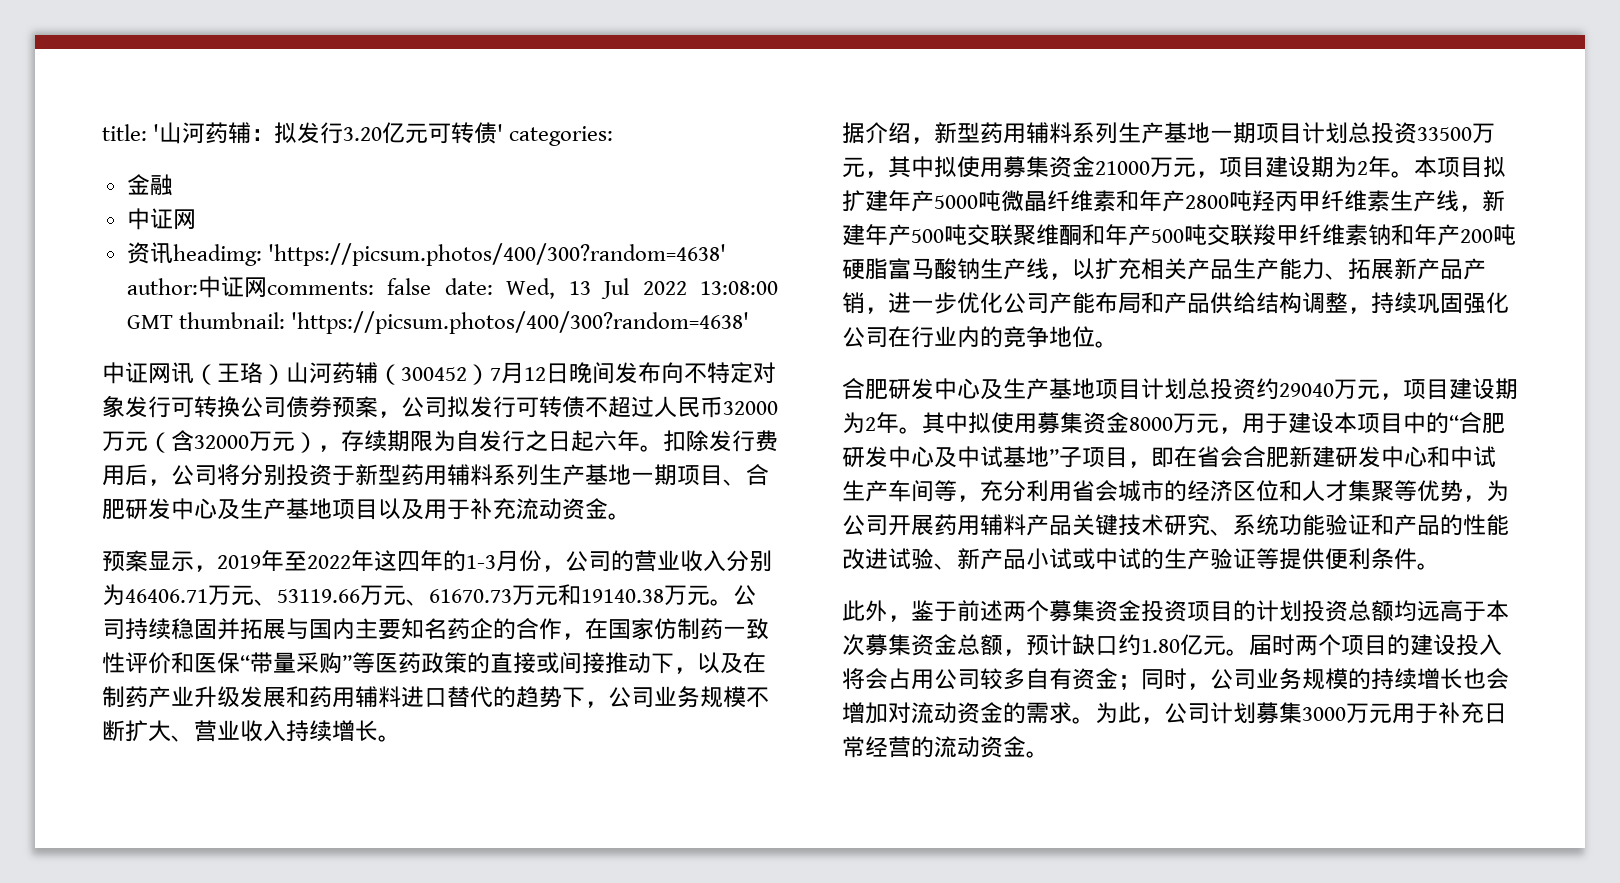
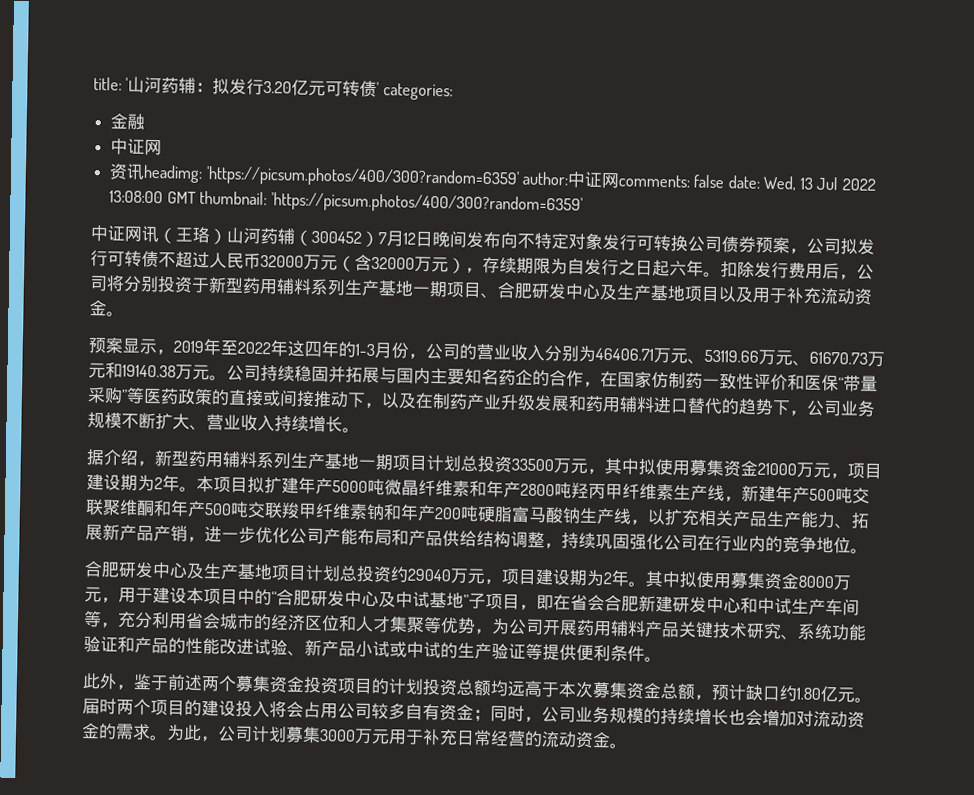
- 资讯headimg: 'https://picsum.photos/400/300?random=4638' author:中证网comments: false date: Wed, 13 Jul 2022 13:08:00 GMT thumbnail: 'https://picsum.photos/400/300?random=4638'
+ 资讯headimg: 'https://picsum.photos/400/300?random=6359' author:中证网comments: false date: Wed, 13 Jul 2022 13:08:00 GMT thumbnail: 'https://picsum.photos/400/300?random=6359'

